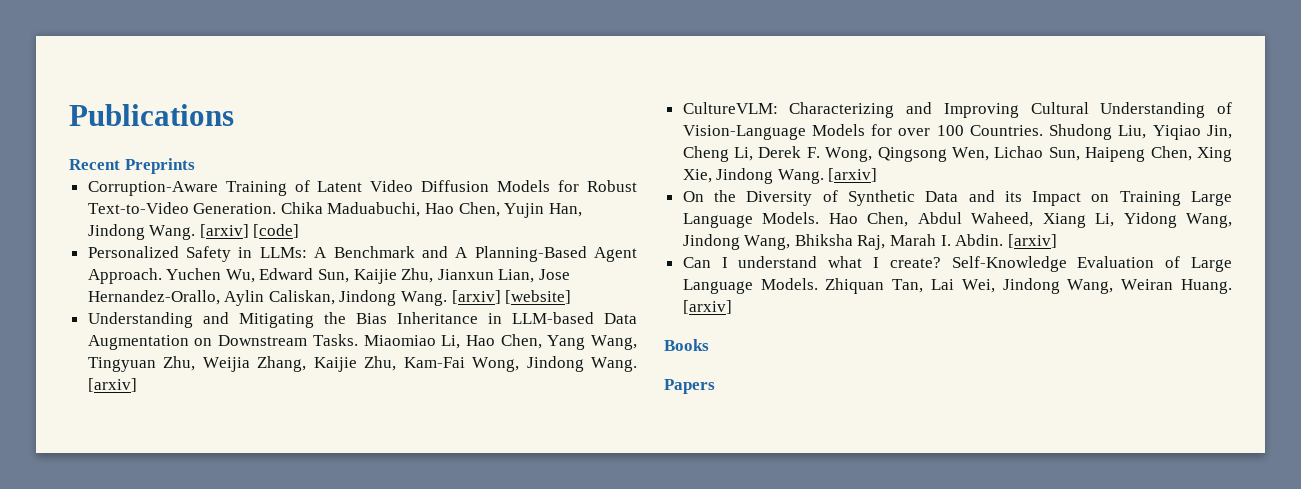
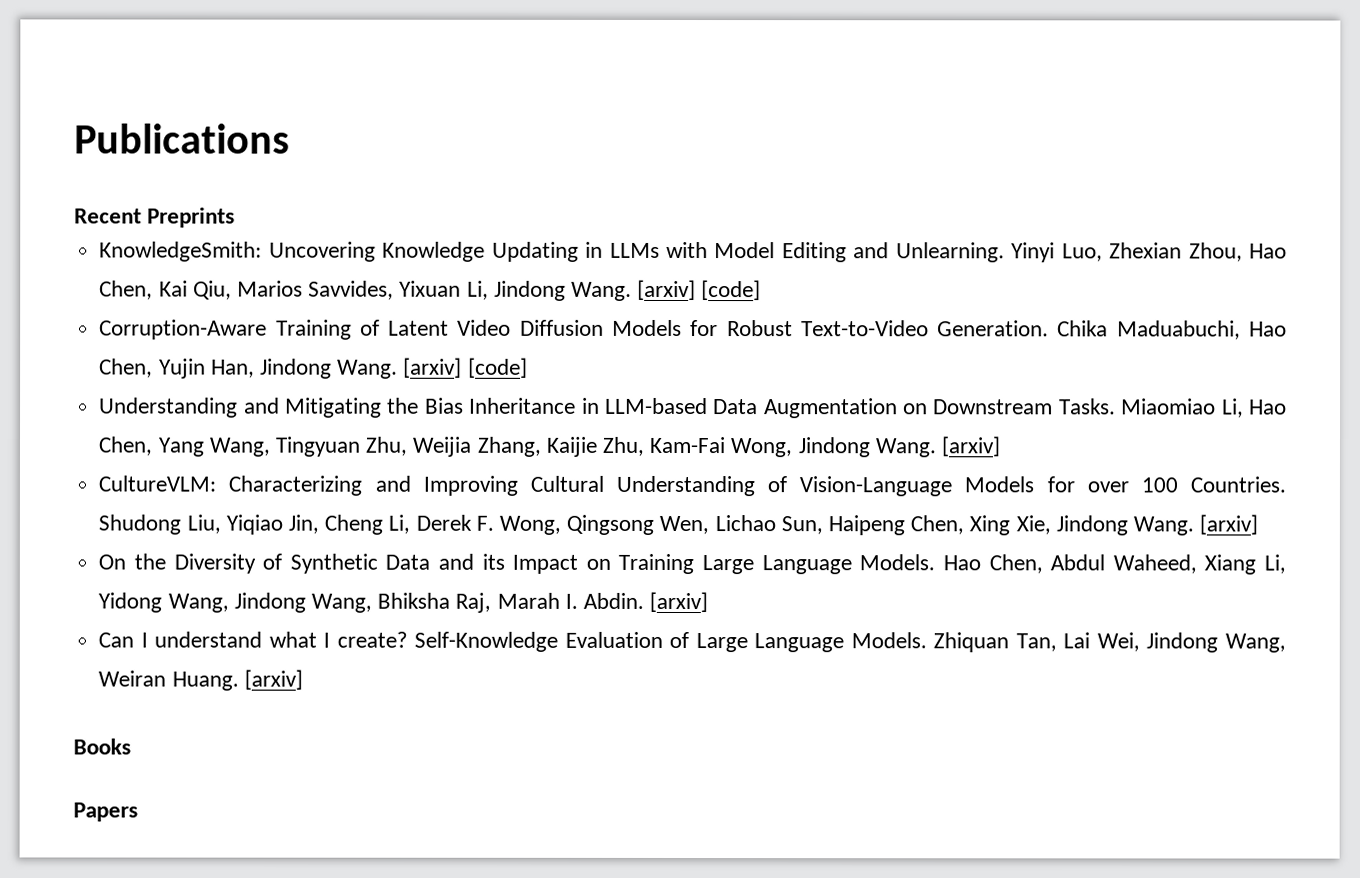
+ KnowledgeSmith: Uncovering Knowledge Updating in LLMs with Model Editing and Unlearning. Yinyi Luo, Zhexian Zhou, Hao Chen, Kai Qiu, Marios Savvides, Yixuan Li, Jindong Wang. [arxiv] [code]
- Personalized Safety in LLMs: A Benchmark and A Planning-Based Agent Approach. Yuchen Wu, Edward Sun, Kaijie Zhu, Jianxun Lian, Jose Hernandez-Orallo, Aylin Caliskan, Jindong Wang. [arxiv] [website]

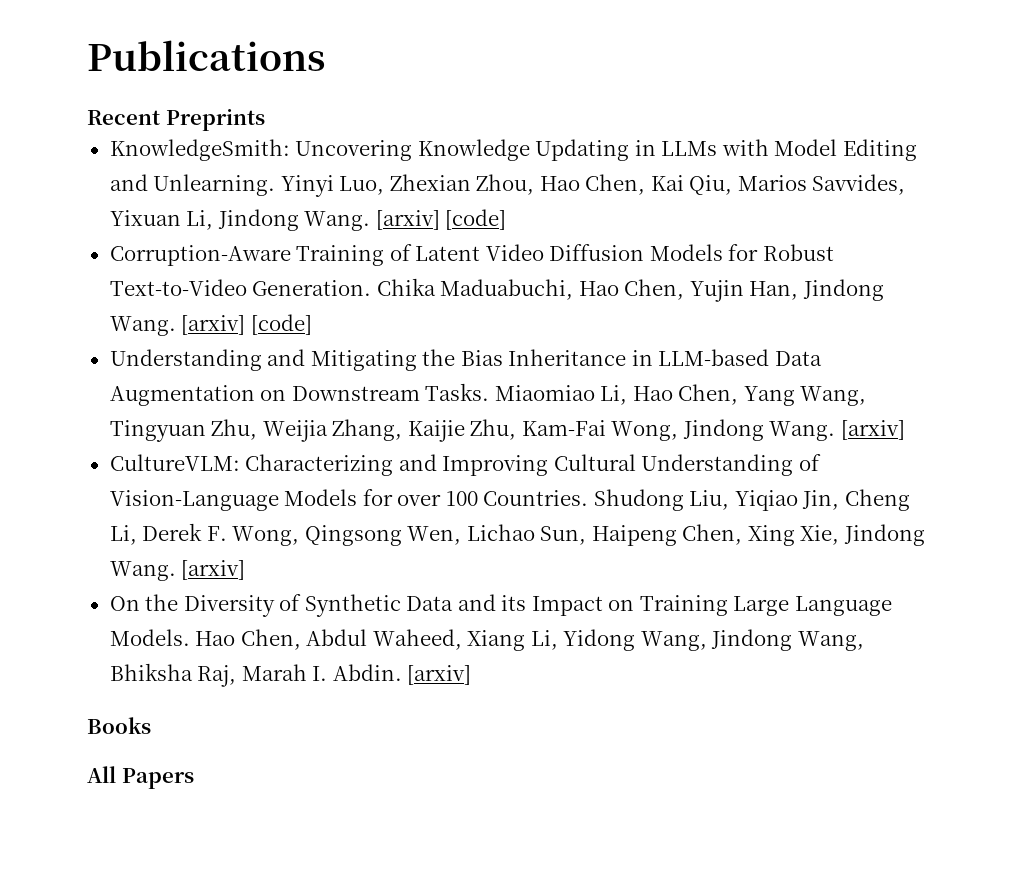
- Can I understand what I create? Self-Knowledge Evaluation of Large Language Models. Zhiquan Tan, Lai Wei, Jindong Wang, Weiran Huang. [arxiv]
- Papers
+ All Papers

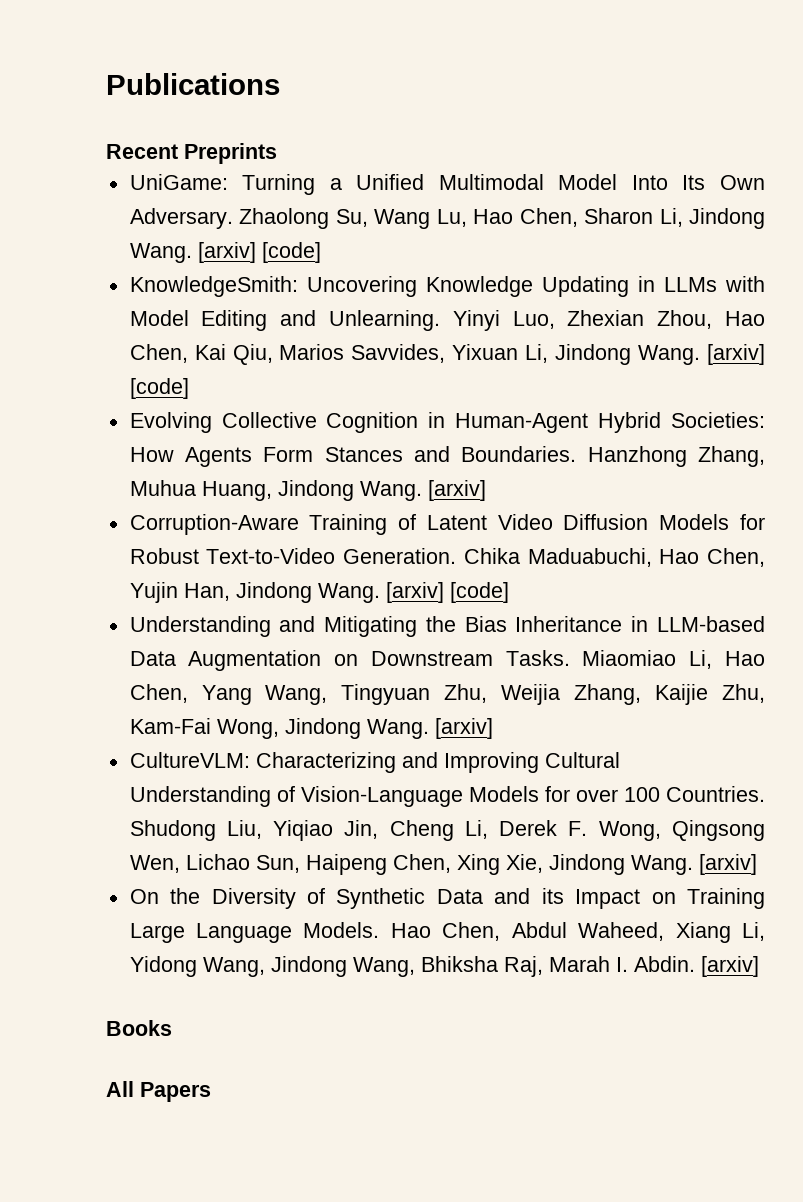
+ UniGame: Turning a Unified Multimodal Model Into Its Own Adversary. Zhaolong Su, Wang Lu, Hao Chen, Sharon Li, Jindong Wang. [arxiv] [code]
+ Evolving Collective Cognition in Human-Agent Hybrid Societies: How Agents Form Stances and Boundaries. Hanzhong Zhang, Muhua Huang, Jindong Wang. [arxiv]

